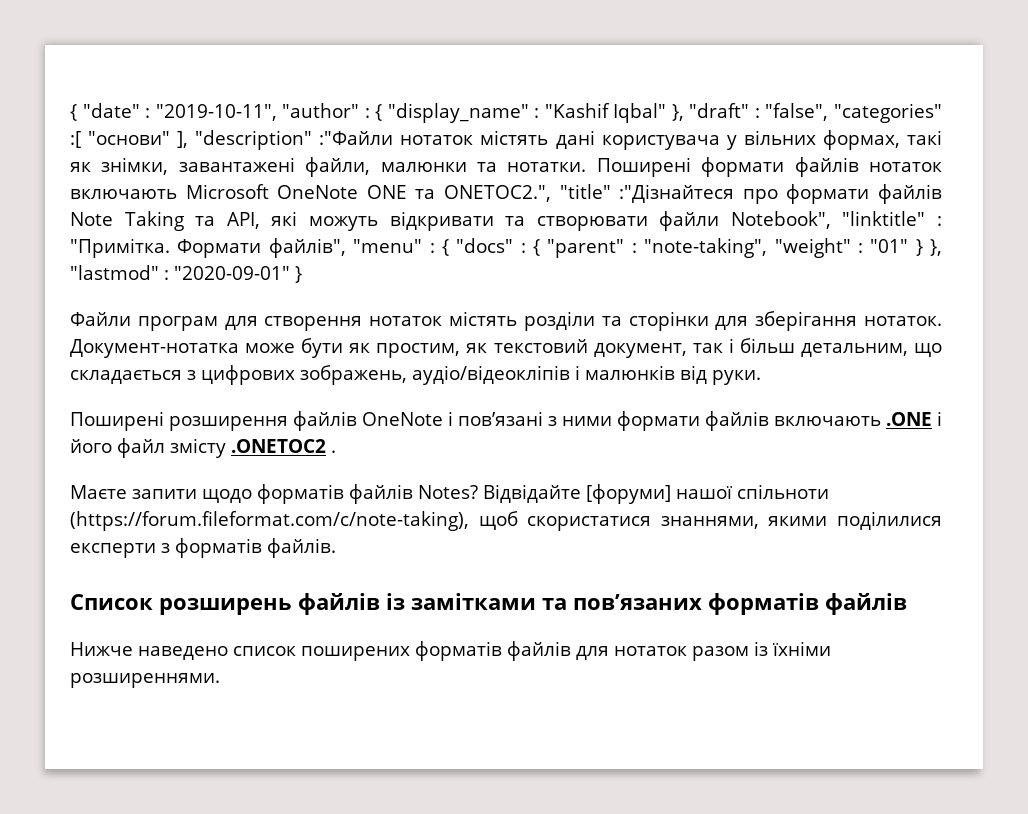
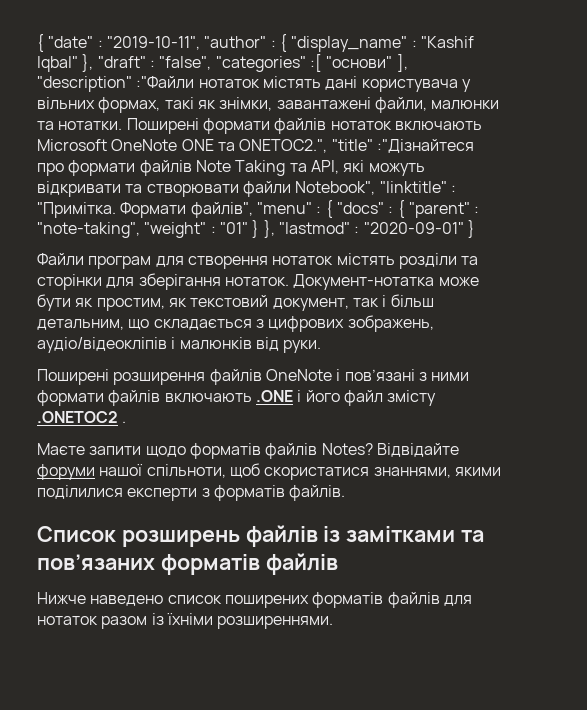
- Відвідайте [форуми] нашої спільноти (https://forum.fileformat.com/c/note-taking), щоб скористатися знаннями, якими поділилися експерти з форматів файлів.
+ Відвідайте форуми нашої спільноти, щоб скористатися знаннями, якими поділилися експерти з форматів файлів.

